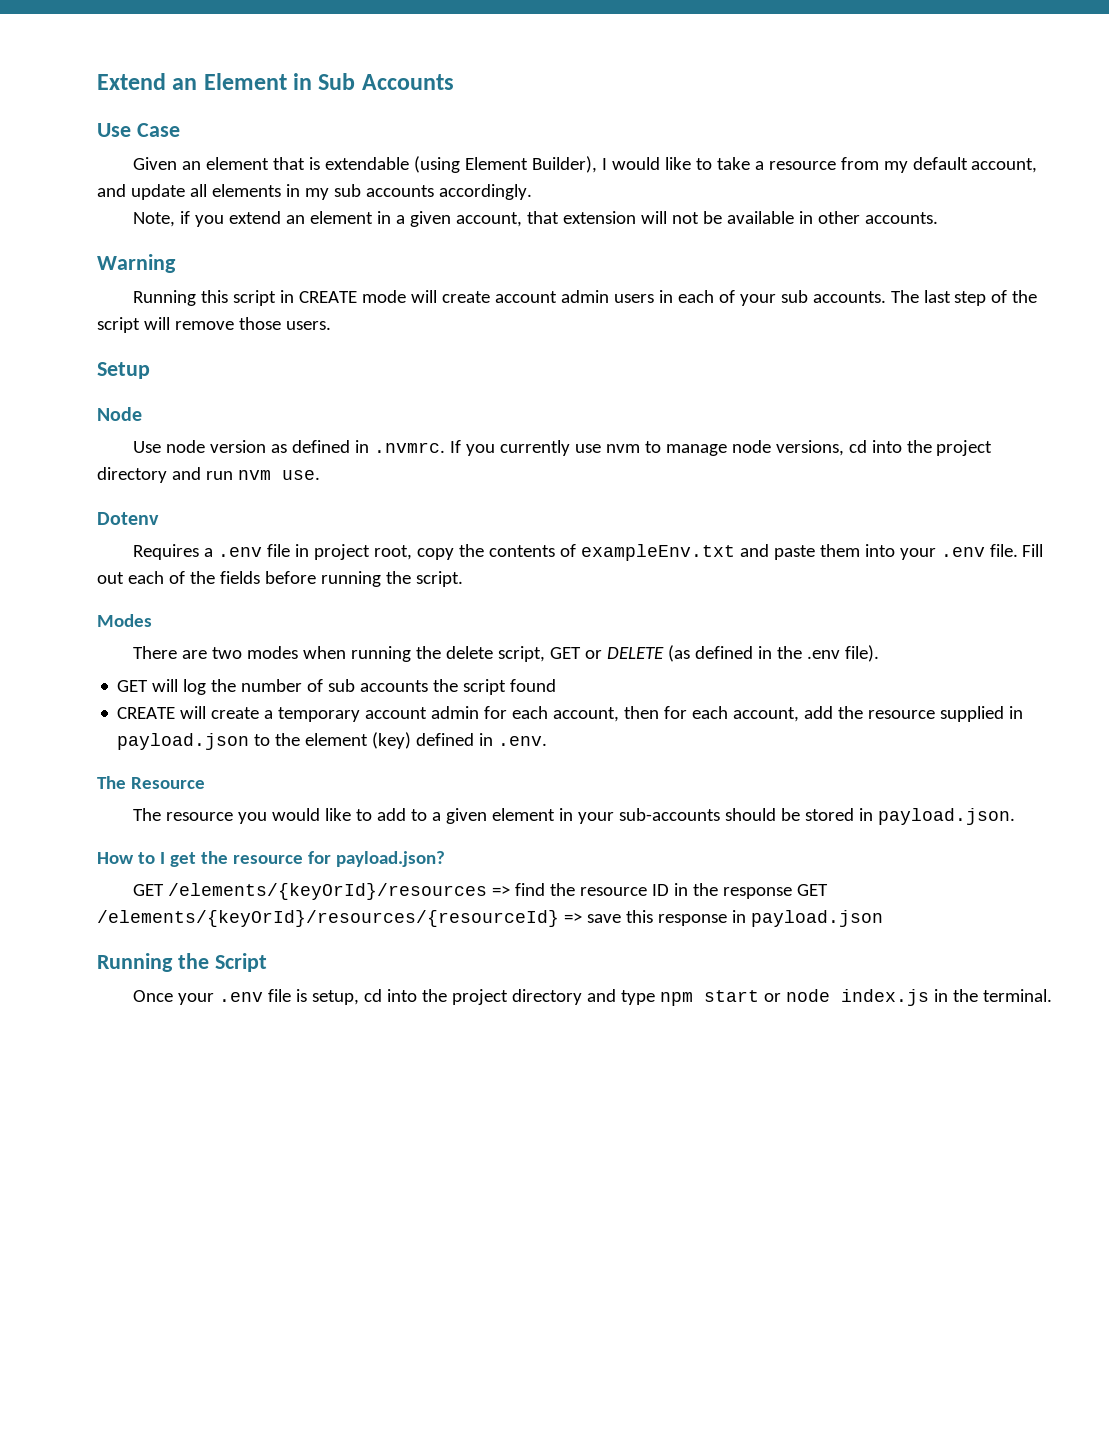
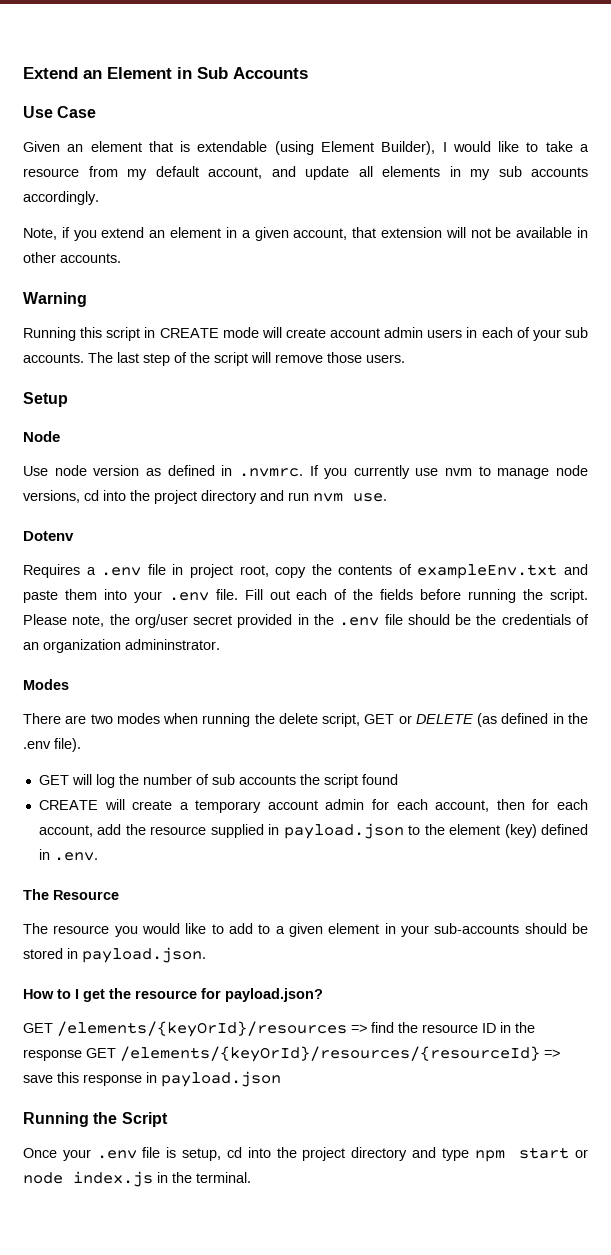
+ Please note, the org/user secret provided in the .env file should be the credentials of an organization admininstrator.

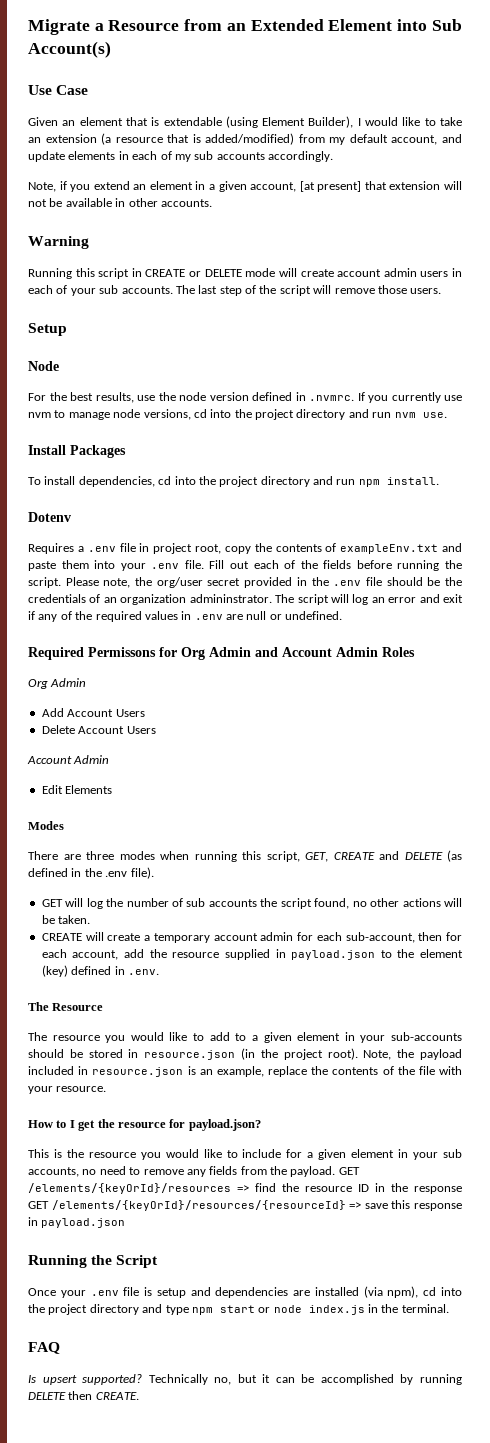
- Extend an Element in Sub Accounts
+ Migrate a Resource from an Extended Element into Sub Account(s)
- Given an element that is extendable (using Element Builder), I would like to take a resource from my default account, and update all elements in my sub accounts accordingly.
+ Given an element that is extendable (using Element Builder), I would like to take an extension (a resource that is added/modified) from my default account, and update elements in each of my sub accounts accordingly.
- Note, if you extend an element in a given account, that extension will not be available in other accounts.
+ Note, if you extend an element in a given account, [at present] that extension will not be available in other accounts.
- Running this script in CREATE mode will create account admin users in each of your sub accounts.
+ Running this script in CREATE or DELETE mode will create account admin users in each of your sub accounts.
- Use node version as defined in .nvmrc. If you currently use nvm to manage node versions, cd into the project directory and run nvm use.
+ For the best results, use the node version defined in .nvmrc. If you currently use nvm to manage node versions, cd into the project directory and run nvm use.
+ Install Packages
+ To install dependencies, cd into the project directory and run npm install.
+ The script will log an error and exit if any of the required values in .env are null or undefined.
+ Required Permissons for Org Admin and Account Admin Roles
+ Org Admin
+ Add Account Users
+ Delete Account Users
+ Account Admin
+ Edit Elements
- There are two modes when running the delete script, GET or DELETE (as defined in the .env file).
+ There are three modes when running this script, GET, CREATE and DELETE (as defined in the .env file).
- GET will log the number of sub accounts the script found
+ GET will log the number of sub accounts the script found, no other actions will be taken.
- CREATE will create a temporary account admin for each account, then for each account, add the resource supplied in payload.json to the element (key) defined in .env.
+ CREATE will create a temporary account admin for each sub-account, then for each account, add the resource supplied in payload.json to the element (key) defined in .env.
- The resource you would like to add to a given element in your sub-accounts should be stored in payload.json.
+ The resource you would like to add to a given element in your sub-accounts should be stored in resource.json (in the project root). Note, the payload included in resource.json is an example, replace the contents of the file with your resource.
+ This is the resource you would like to include for a given element in your sub accounts, no need to remove any fields from the payload.
- Once your .env file is setup, cd into the project directory and type npm start or node index.js in the terminal.
+ Once your .env file is setup and dependencies are installed (via npm), cd into the project directory and type npm start or node index.js in the terminal.
+ FAQ
+ Is upsert supported? Technically no, but it can be accomplished by running DELETE then CREATE.

